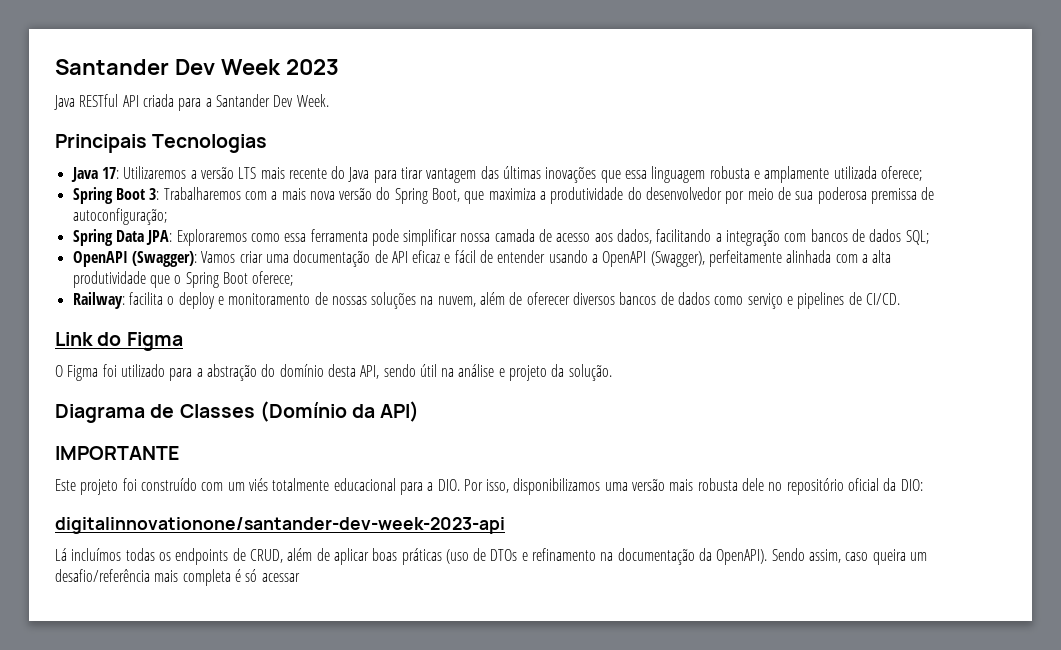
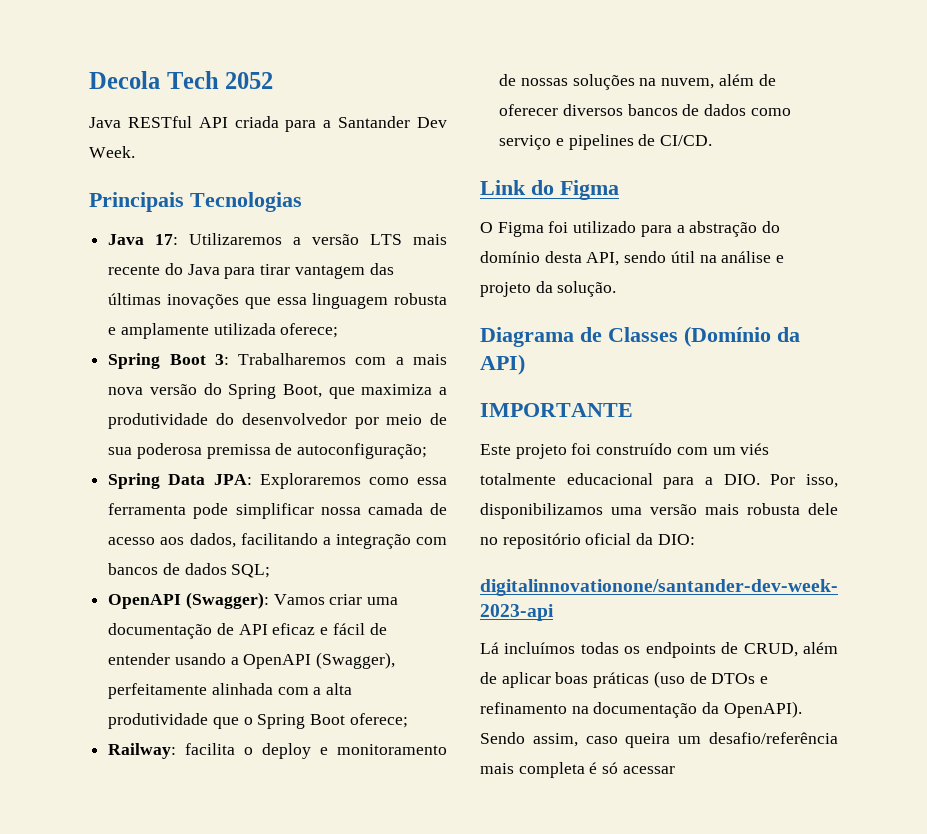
- Santander Dev Week 2023
+ Decola Tech 2052

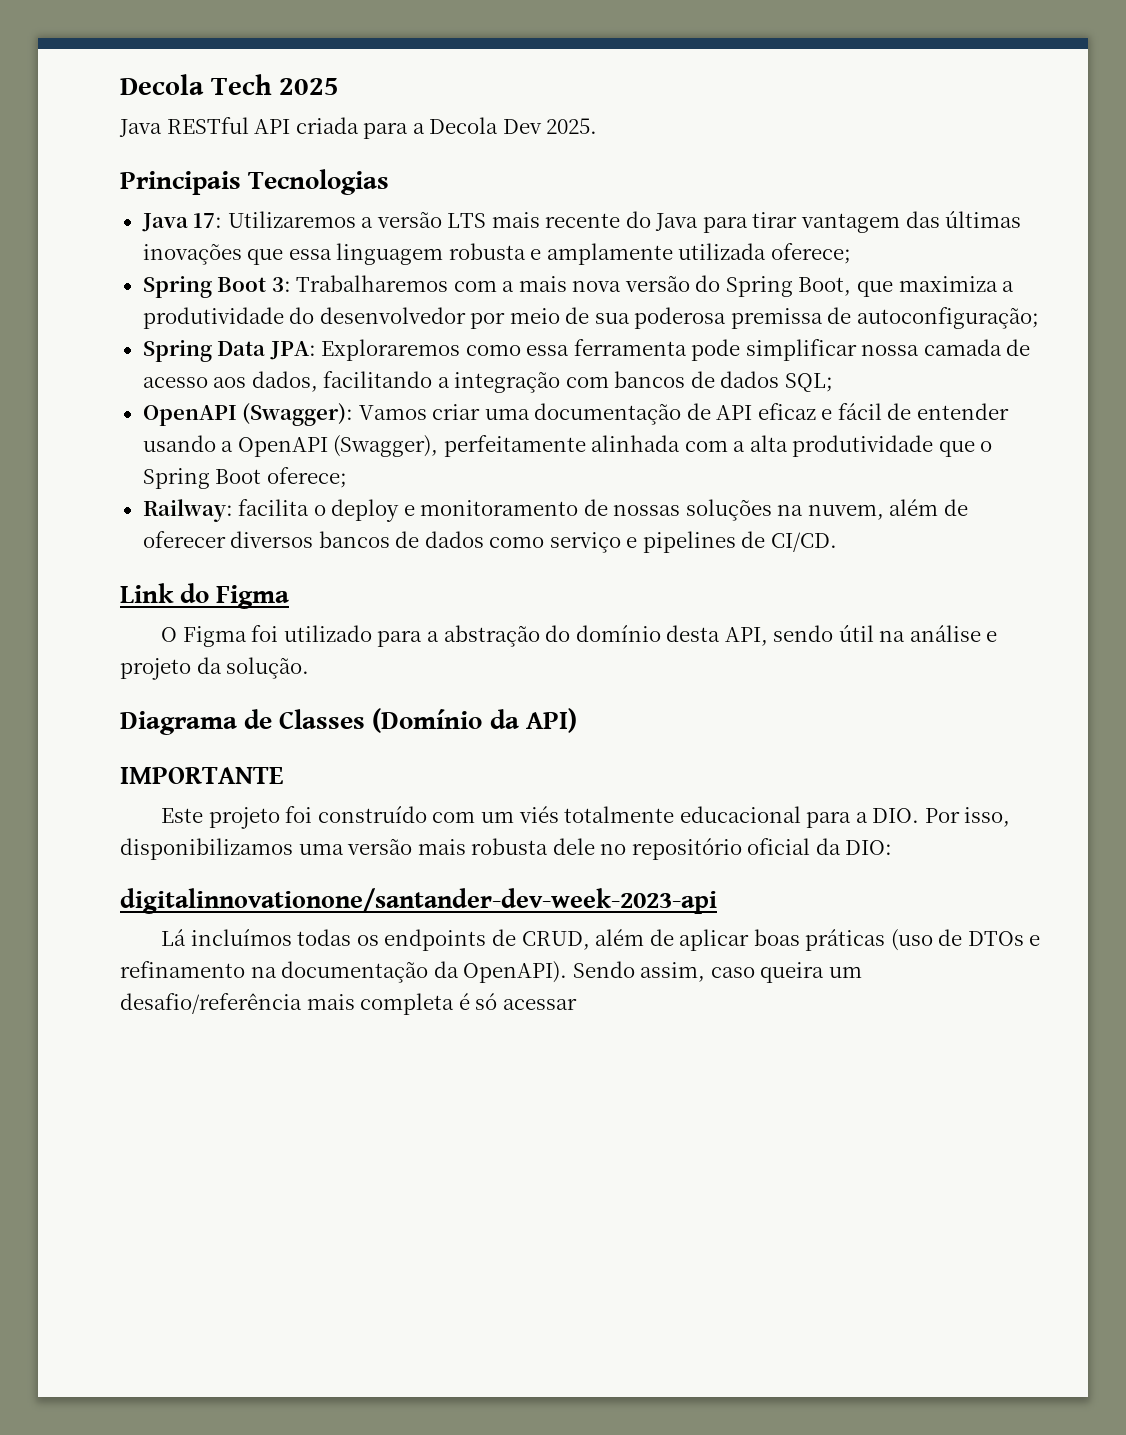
- Decola Tech 2052
+ Decola Tech 2025
- Java RESTful API criada para a Santander Dev Week.
+ Java RESTful API criada para a Decola Dev 2025.

